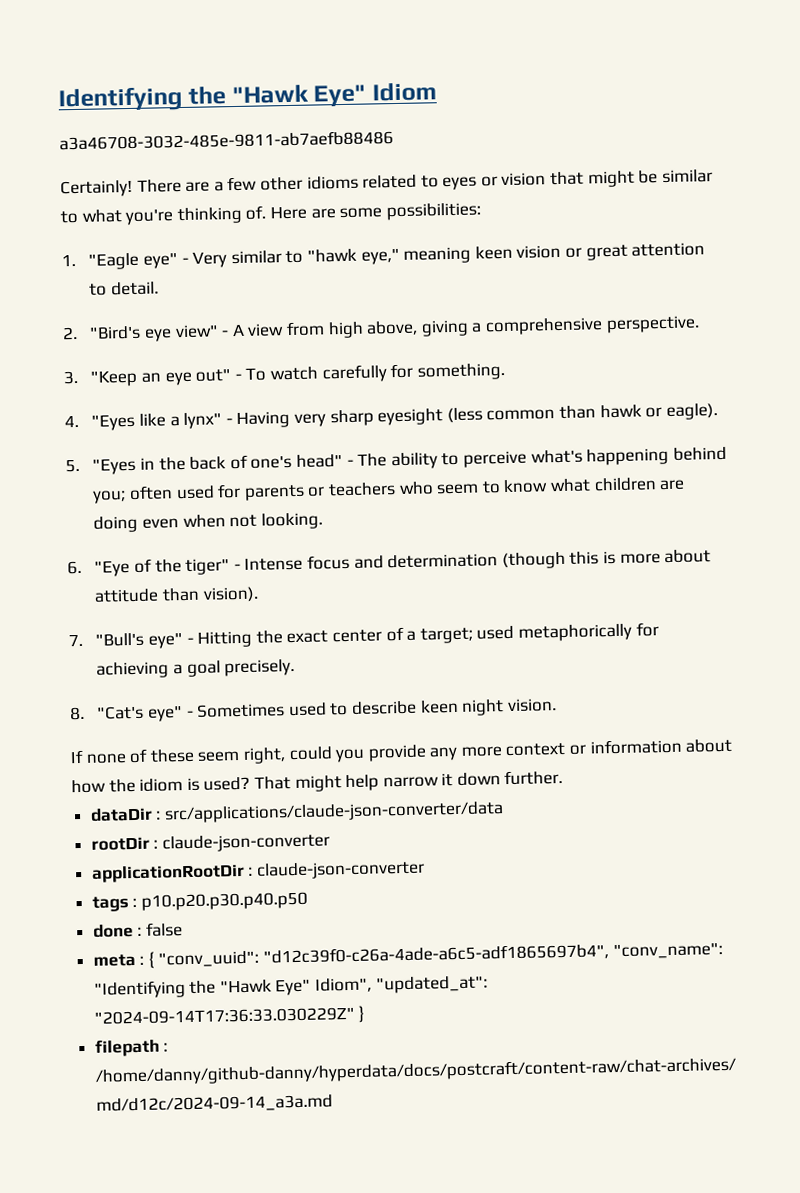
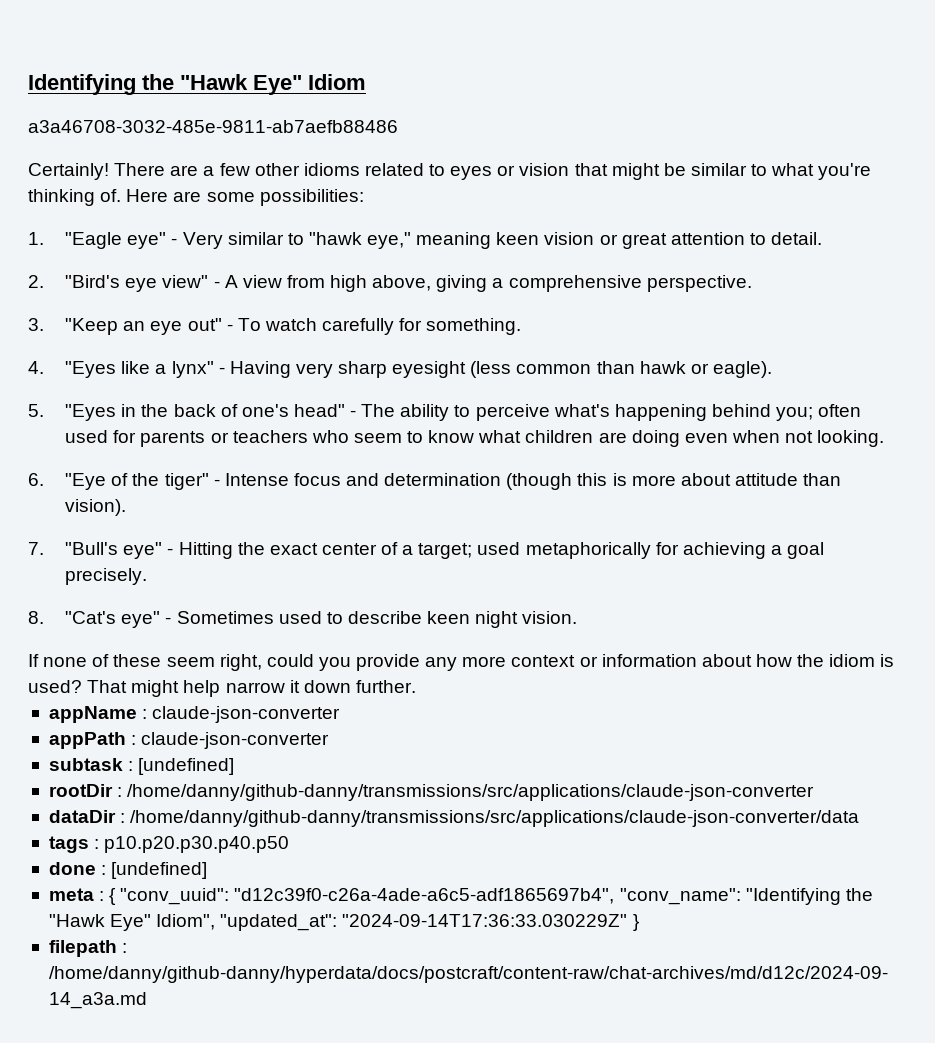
- dataDir : src/applications/claude-json-converter/data
- rootDir : claude-json-converter
- applicationRootDir : claude-json-converter
+ appName : claude-json-converter
+ appPath : claude-json-converter
+ subtask : [undefined]
+ rootDir : /home/danny/github-danny/transmissions/src/applications/claude-json-converter
+ dataDir : /home/danny/github-danny/transmissions/src/applications/claude-json-converter/data
- done : false
+ done : [undefined]

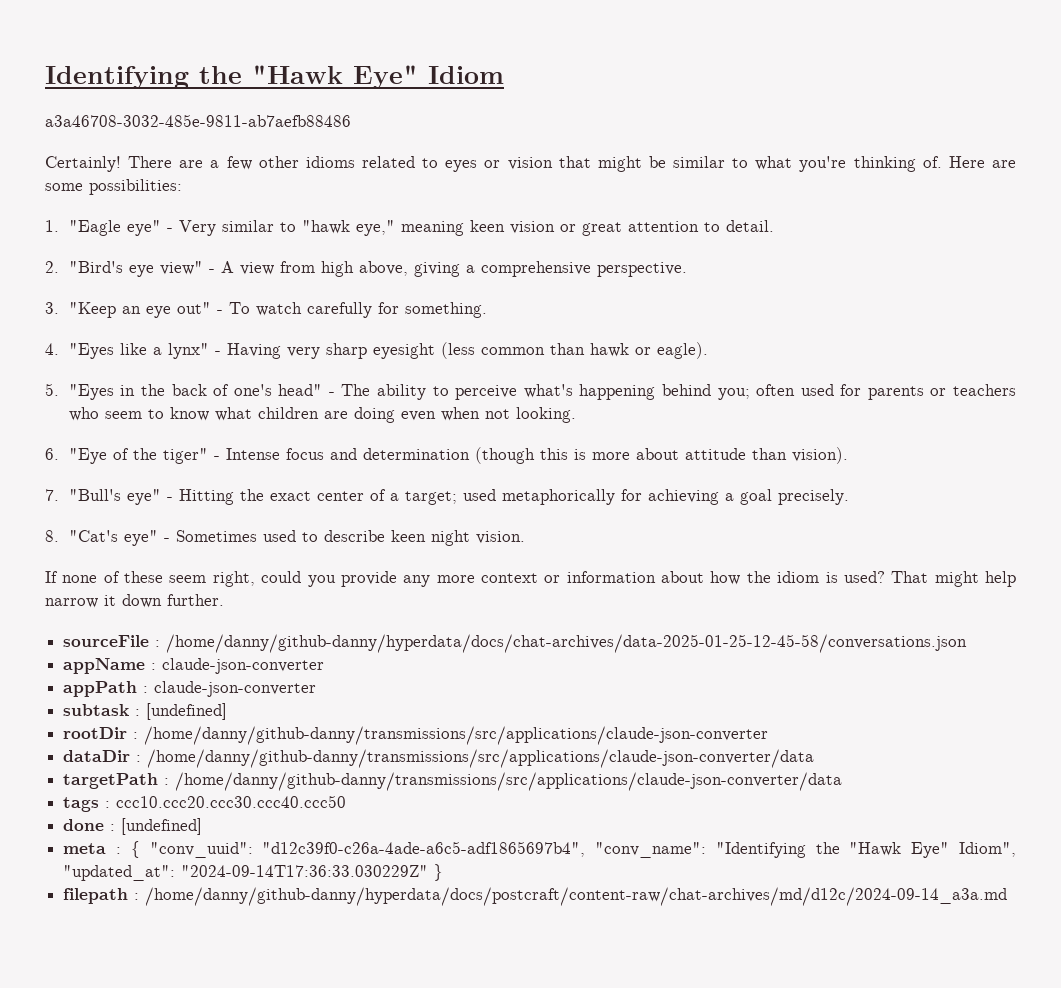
+ sourceFile : /home/danny/github-danny/hyperdata/docs/chat-archives/data-2025-01-25-12-45-58/conversations.json
+ targetPath : /home/danny/github-danny/transmissions/src/applications/claude-json-converter/data
- tags : p10.p20.p30.p40.p50
+ tags : ccc10.ccc20.ccc30.ccc40.ccc50

